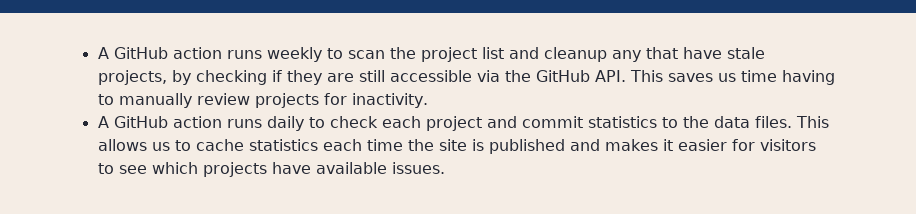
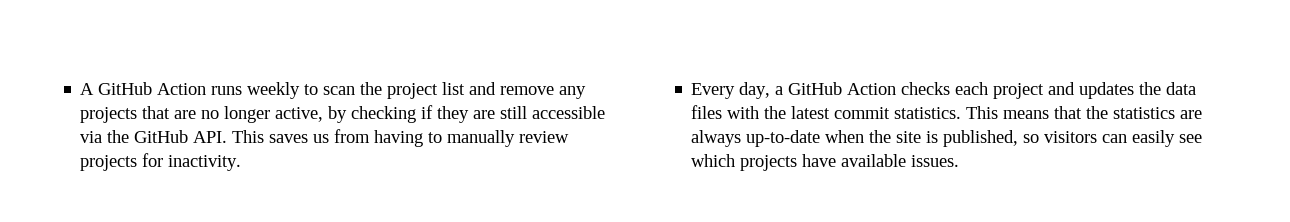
- A GitHub action runs weekly to scan the project list and cleanup any that have stale projects, by checking if they are still accessible via the GitHub API. This saves us time having to manually review projects for inactivity.
+ A GitHub Action runs weekly to scan the project list and remove any projects that are no longer active, by checking if they are still accessible via the GitHub API. This saves us from having to manually review projects for inactivity.
- A GitHub action runs daily to check each project and commit statistics to the data files. This allows us to cache statistics each time the site is published and makes it easier for visitors to see which projects have available issues.
+ Every day, a GitHub Action checks each project and updates the data files with the latest commit statistics. This means that the statistics are always up-to-date when the site is published, so visitors can easily see which projects have available issues.

